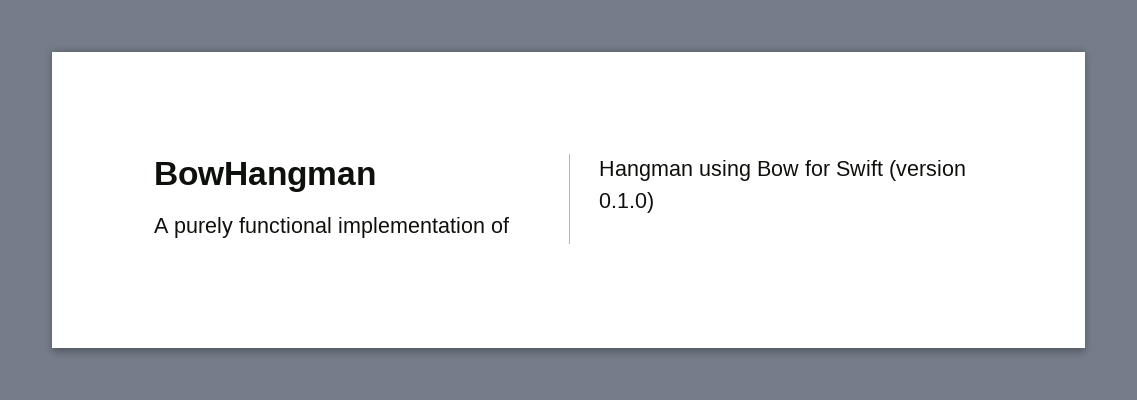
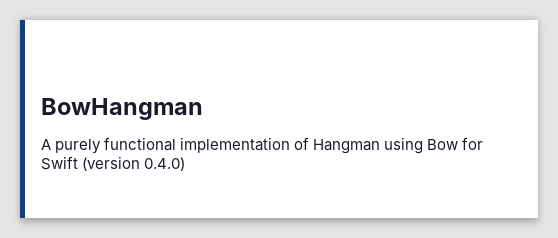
- A purely functional implementation of Hangman using Bow for Swift (version 0.1.0)
+ A purely functional implementation of Hangman using Bow for Swift (version 0.4.0)

